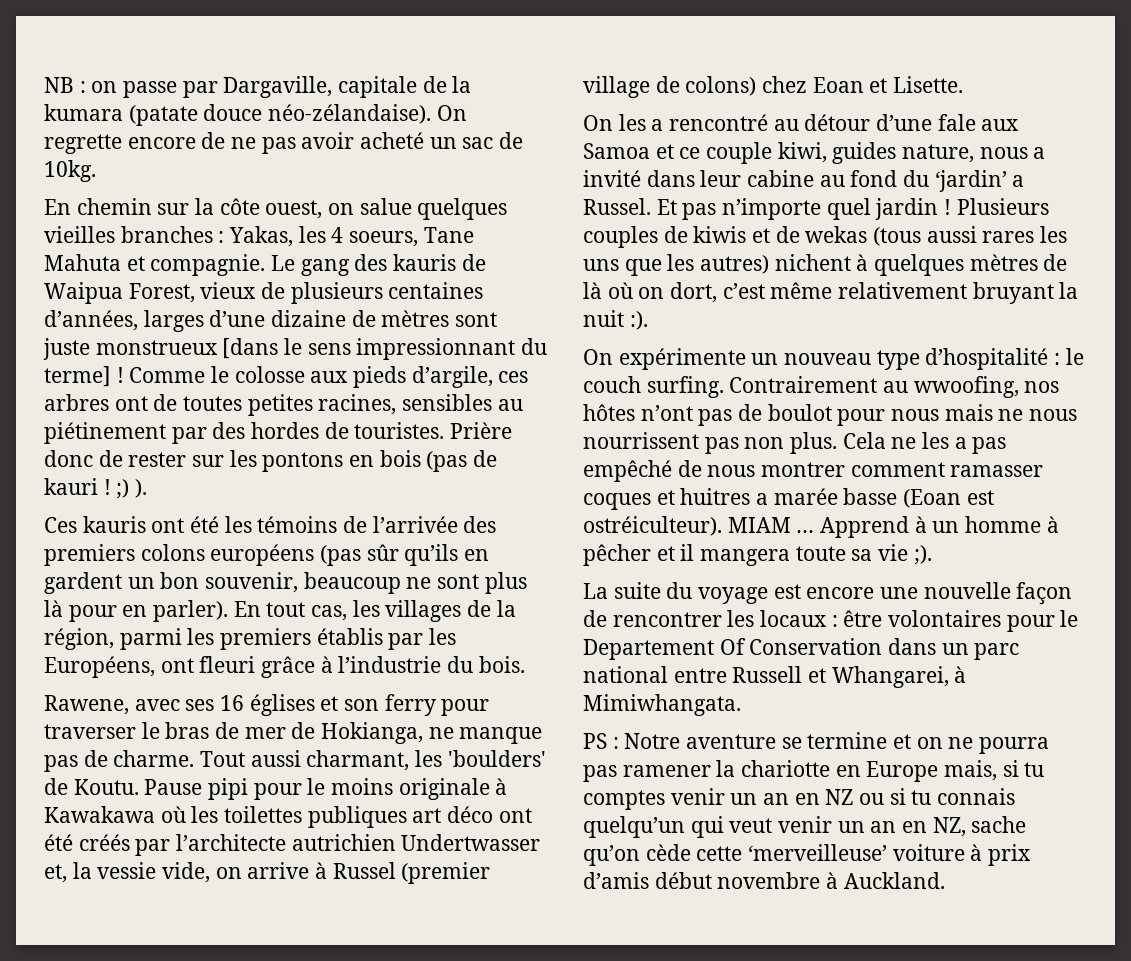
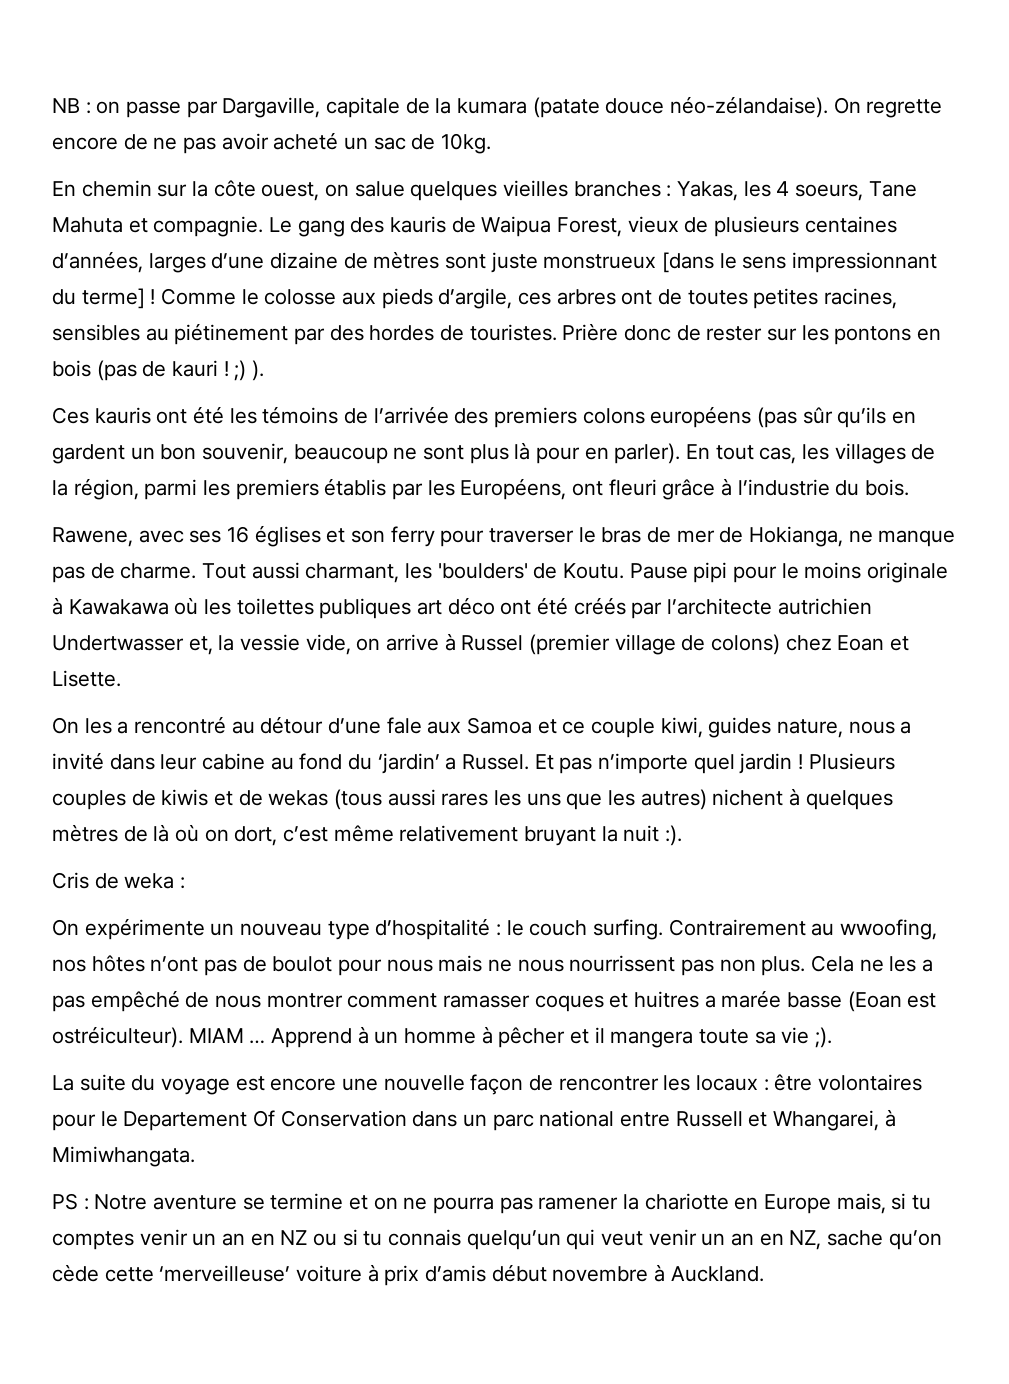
+ Cris de weka :

